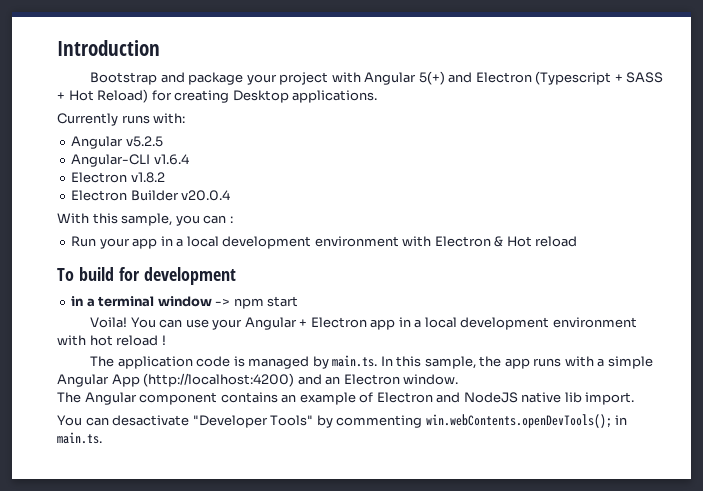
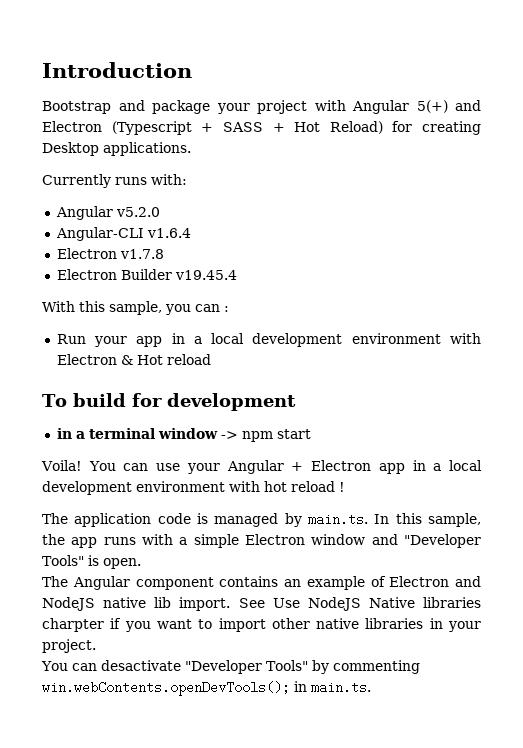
- Angular v5.2.5
+ Angular v5.2.0
- Electron v1.8.2
+ Electron v1.7.8
- Electron Builder v20.0.4
+ Electron Builder v19.45.4
- The application code is managed by main.ts. In this sample, the app runs with a simple Angular App (http://localhost:4200) and an Electron window.
+ The application code is managed by main.ts. In this sample, the app runs with a simple Electron window and "Developer Tools" is open.
+ See Use NodeJS Native libraries charpter if you want to import other native libraries in your project.

